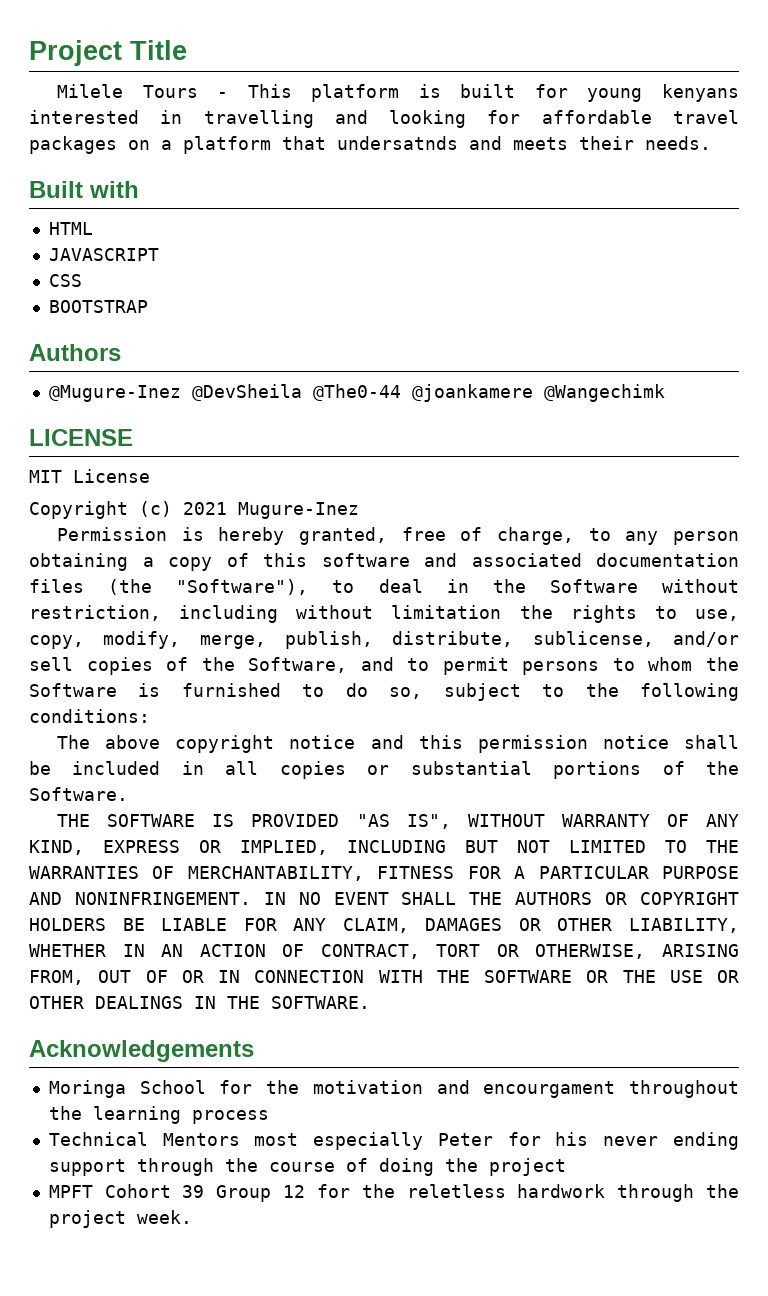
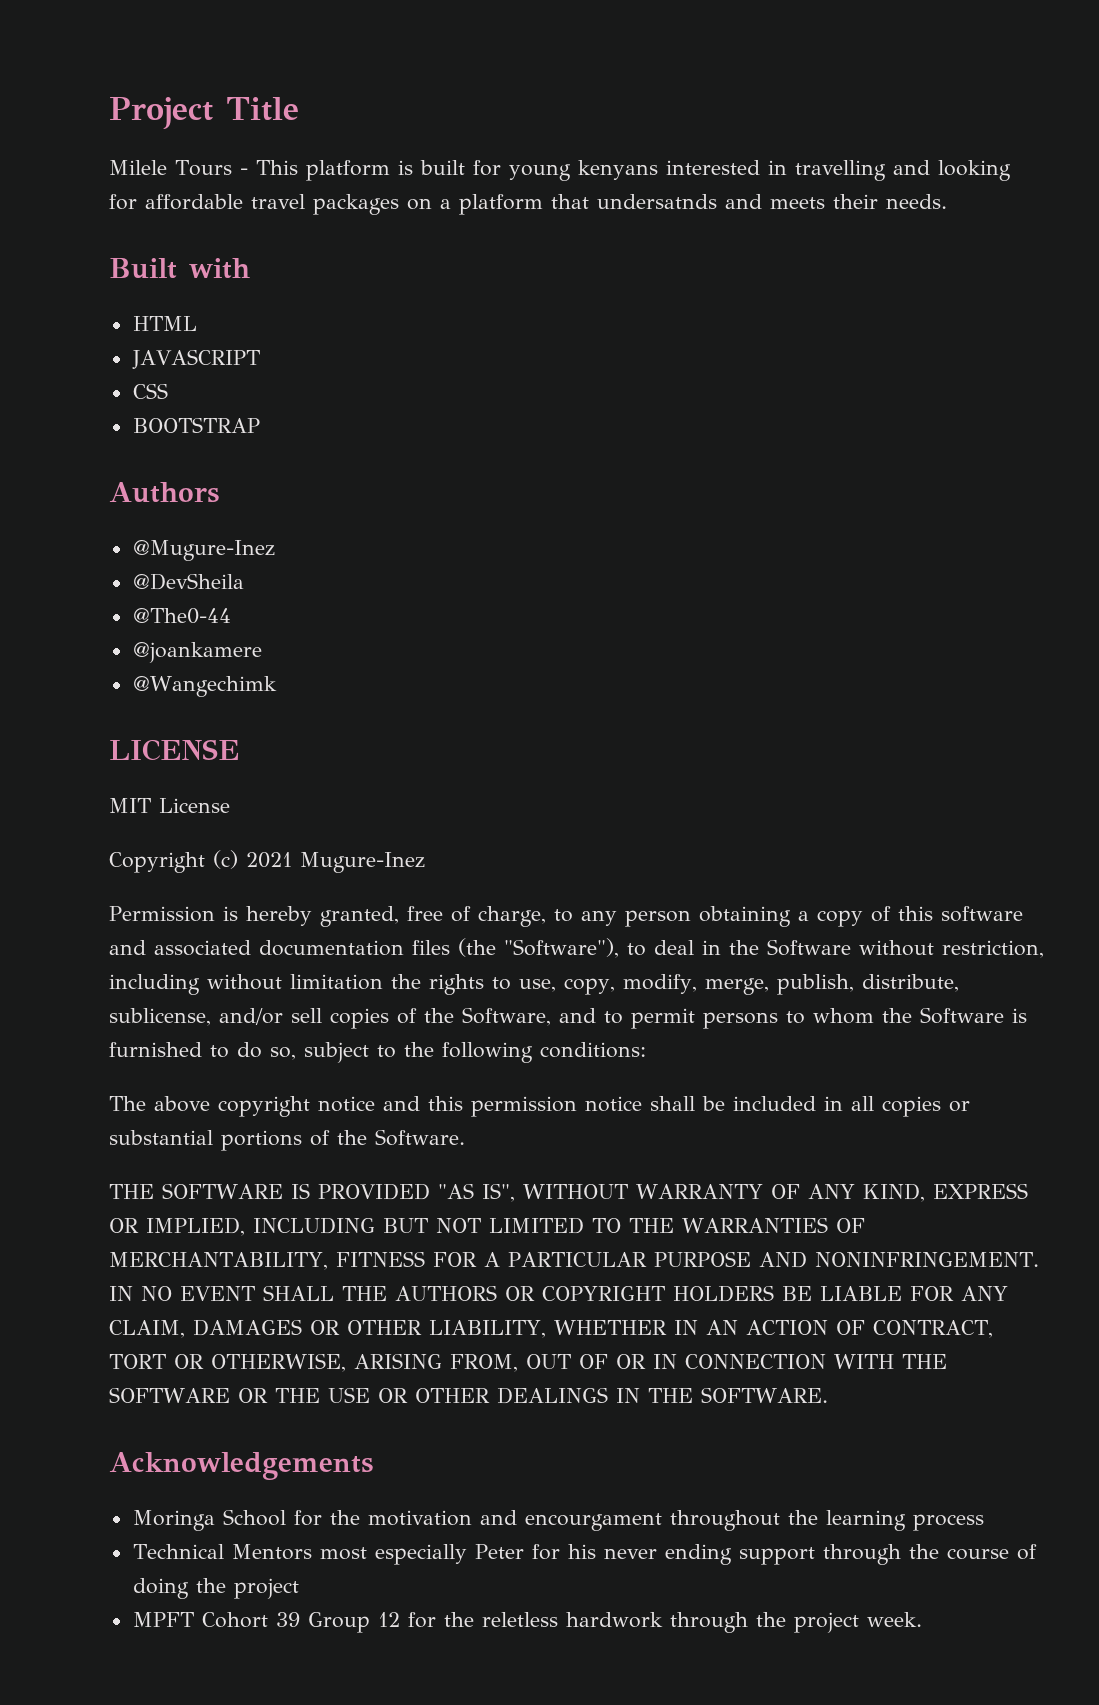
- @Mugure-Inez @DevSheila @The0-44 @joankamere @Wangechimk
+ @Mugure-Inez
+ @DevSheila
+ @The0-44
+ @joankamere
+ @Wangechimk

